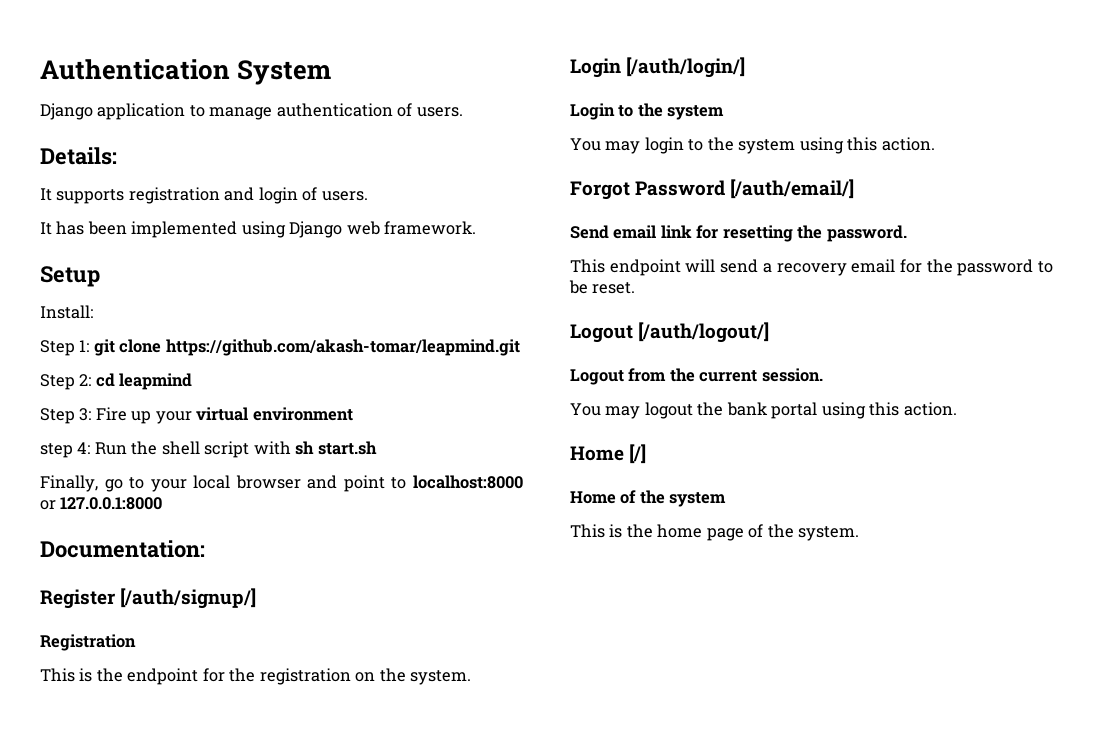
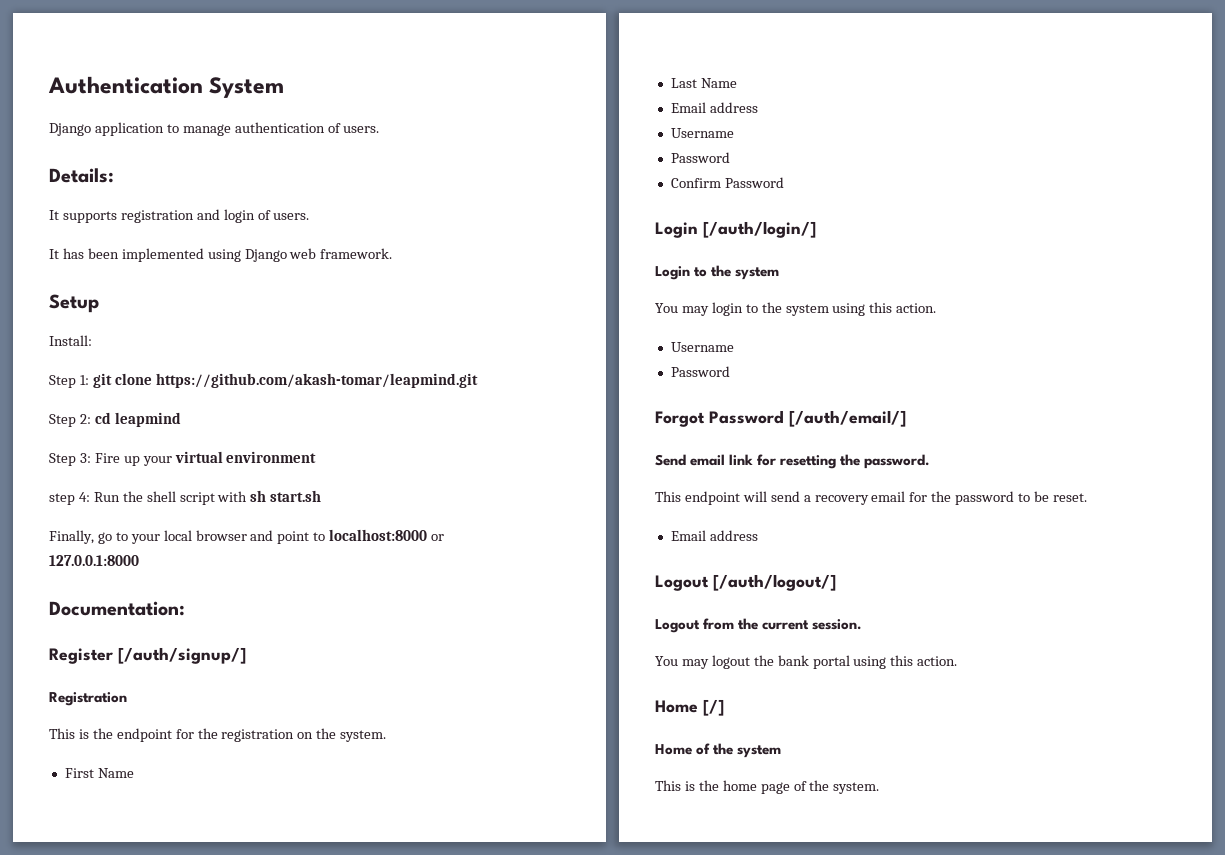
+ First Name
+ Last Name
+ Email address
+ Username
+ Password
+ Confirm Password
  You may login to the system using this action.
+ Username
+ Password
  This endpoint will send a recovery email for the password to be reset.
+ Email address

